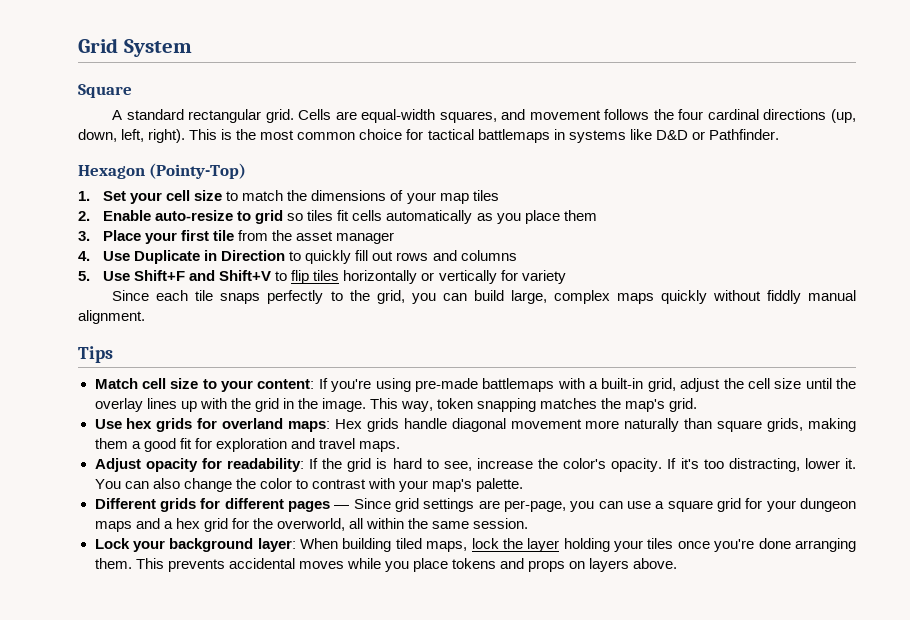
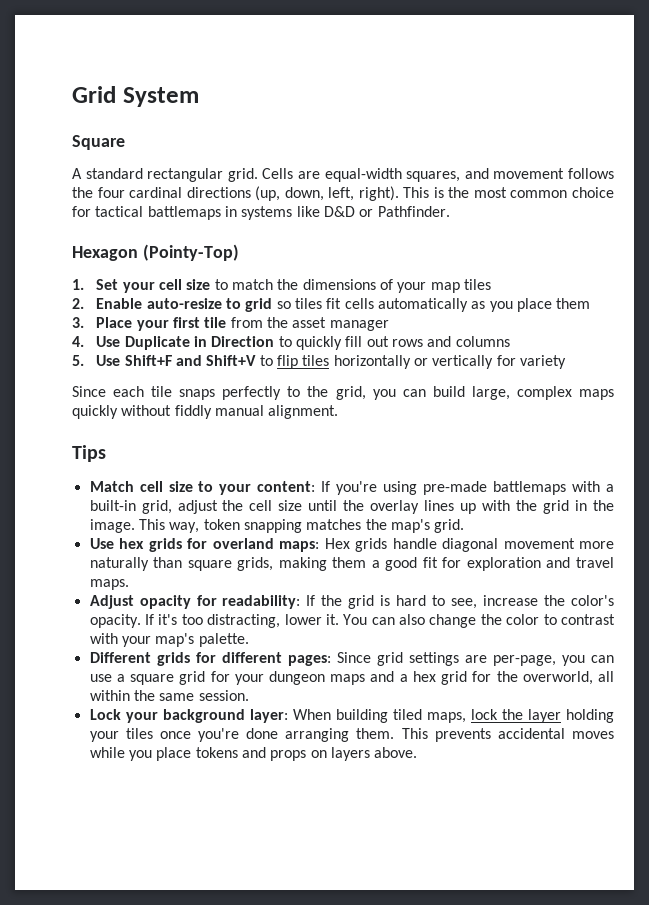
- Different grids for different pages — Since grid settings are per-page, you can use a square grid for your dungeon maps and a hex grid for the overworld, all within the same session.
+ Different grids for different pages: Since grid settings are per-page, you can use a square grid for your dungeon maps and a hex grid for the overworld, all within the same session.

